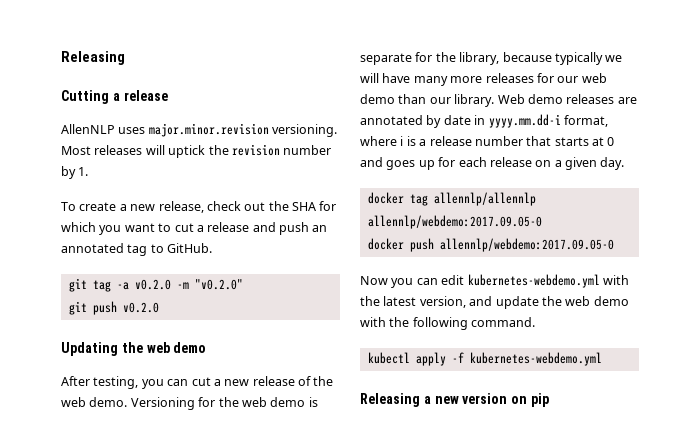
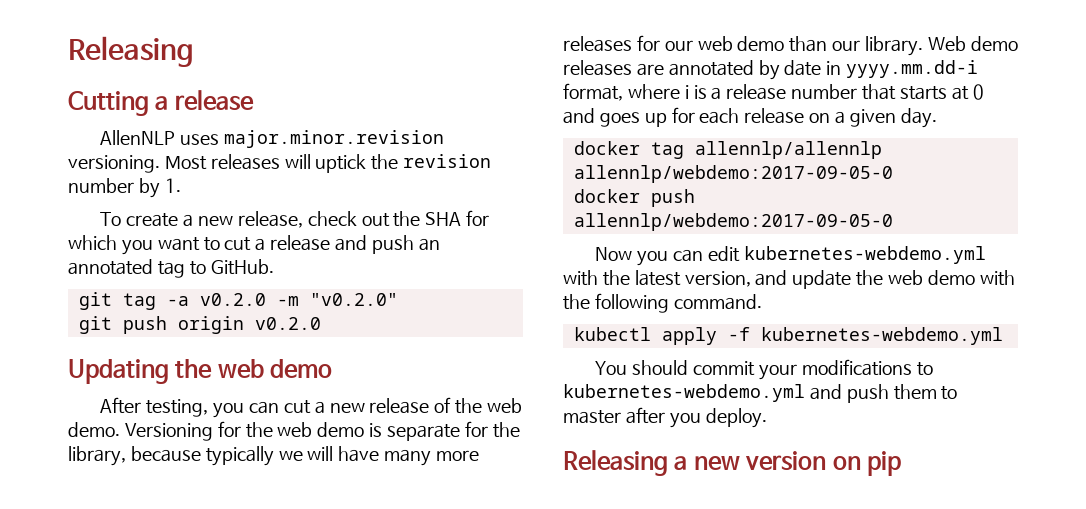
- git push v0.2.0
+ git push origin v0.2.0
- docker tag allennlp/allennlp allennlp/webdemo:2017.09.05-0
+ docker tag allennlp/allennlp allennlp/webdemo:2017-09-05-0
- docker push allennlp/webdemo:2017.09.05-0
+ docker push allennlp/webdemo:2017-09-05-0
+ You should commit your modifications to kubernetes-webdemo.yml and push them to master after you deploy.

